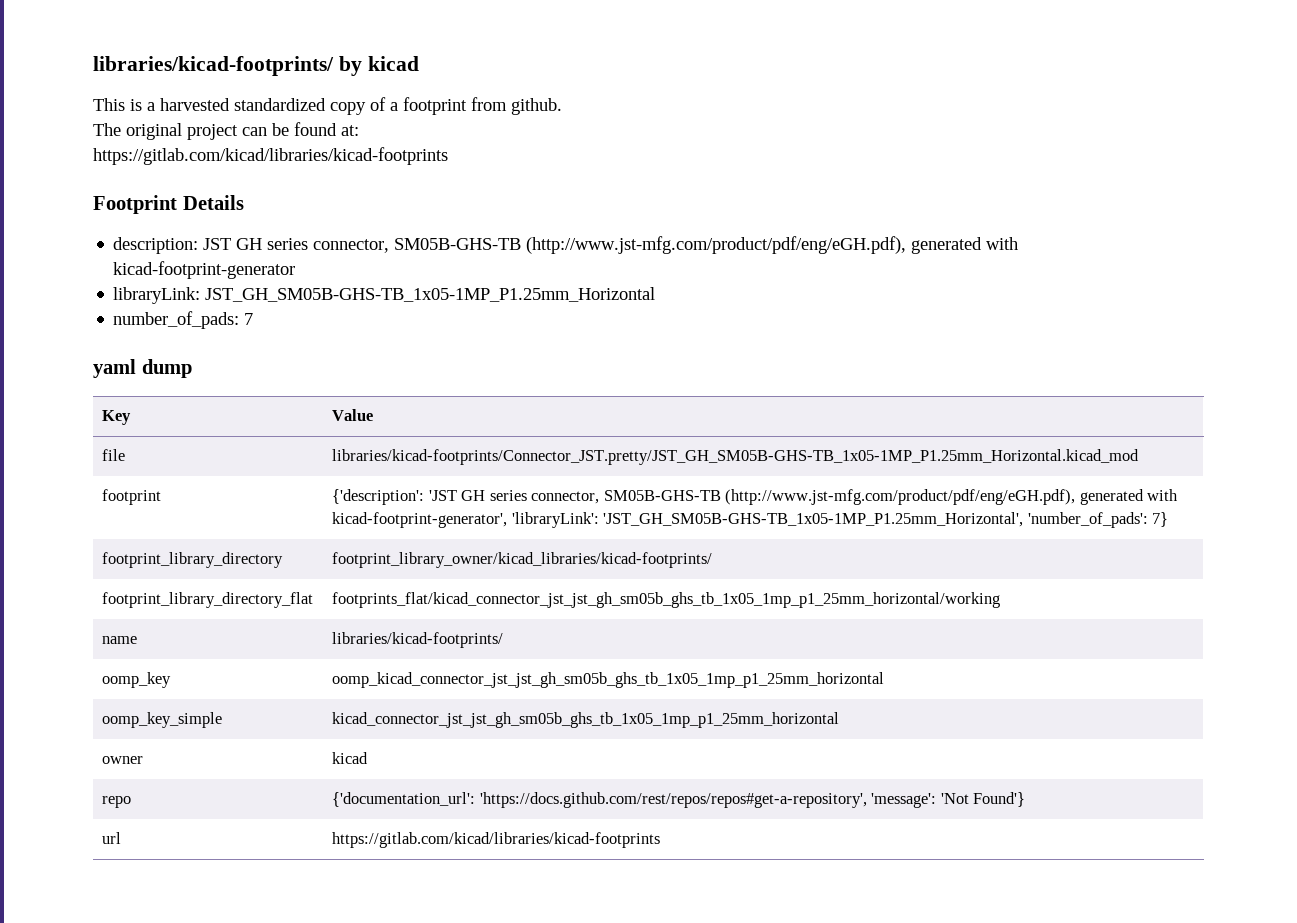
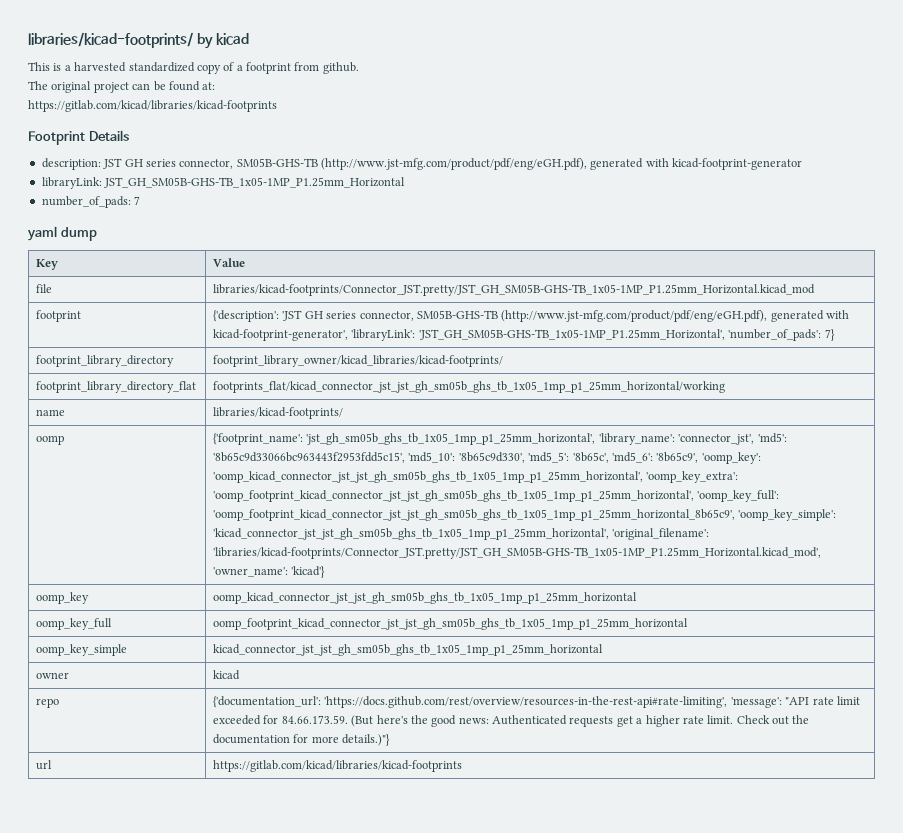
+ oomp | {'footprint_name': 'jst_gh_sm05b_ghs_tb_1x05_1mp_p1_25mm_horizontal', 'library_name': 'connector_jst', 'md5': '8b65c9d33066bc963443f2953fdd5c15', 'md5_10': '8b65c9d330', 'md5_5': '8b65c', 'md5_6': '8b65c9', 'oomp_key': 'oomp_kicad_connector_jst_jst_gh_sm05b_ghs_tb_1x05_1mp_p1_25mm_horizontal', 'oomp_key_extra': 'oomp_footprint_kicad_connector_jst_jst_gh_sm05b_ghs_tb_1x05_1mp_p1_25mm_horizontal', 'oomp_key_full': 'oomp_footprint_kicad_connector_jst_jst_gh_sm05b_ghs_tb_1x05_1mp_p1_25mm_horizontal_8b65c9', 'oomp_key_simple': 'kicad_connector_jst_jst_gh_sm05b_ghs_tb_1x05_1mp_p1_25mm_horizontal', 'original_filename': 'libraries/kicad-footprints/Connector_JST.pretty/JST_GH_SM05B-GHS-TB_1x05-1MP_P1.25mm_Horizontal.kicad_mod', 'owner_name': 'kicad'}
+ oomp_key_full | oomp_footprint_kicad_connector_jst_jst_gh_sm05b_ghs_tb_1x05_1mp_p1_25mm_horizontal
- repo | {'documentation_url': 'https://docs.github.com/rest/repos/repos#get-a-repository', 'message': 'Not Found'}
+ repo | {'documentation_url': 'https://docs.github.com/rest/overview/resources-in-the-rest-api#rate-limiting', 'message': "API rate limit exceeded for 84.66.173.59. (But here's the good news: Authenticated requests get a higher rate limit. Check out the documentation for more details.)"}

